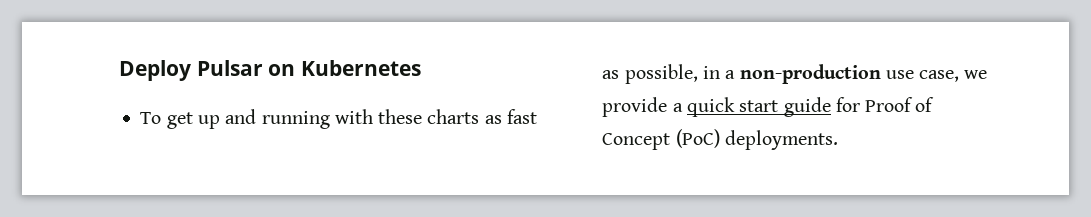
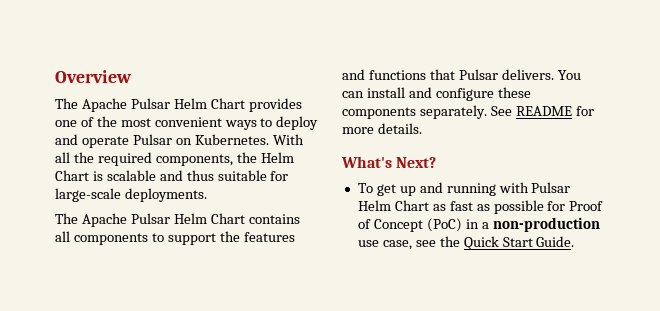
- Deploy Pulsar on Kubernetes
+ Overview
+ The Apache Pulsar Helm Chart provides one of the most convenient ways to deploy and operate Pulsar on Kubernetes. With all the required components, the Helm Chart is scalable and thus suitable for large-scale deployments.
+ The Apache Pulsar Helm Chart contains all components to support the features and functions that Pulsar delivers. You can install and configure these components separately. See README for more details.
+ What's Next?
- To get up and running with these charts as fast as possible, in a non-production use case, we provide a quick start guide for Proof of Concept (PoC) deployments.
+ To get up and running with Pulsar Helm Chart as fast as possible for Proof of Concept (PoC) in a non-production use case, see the Quick Start Guide.

